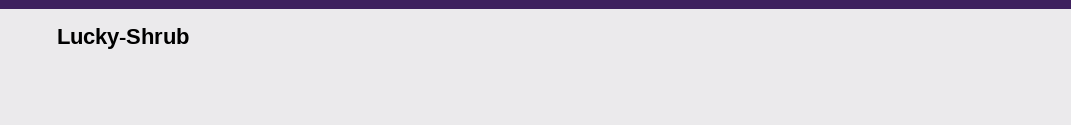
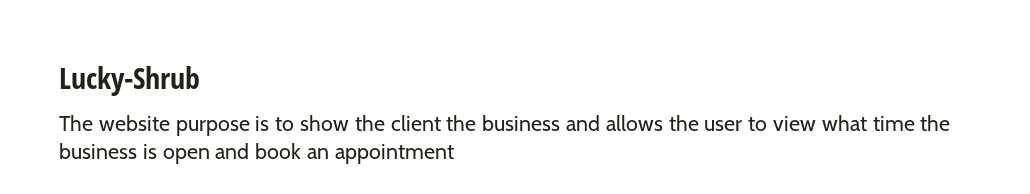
+ The website purpose is to show the client the business and allows the user to view what time the business is open and book an appointment

